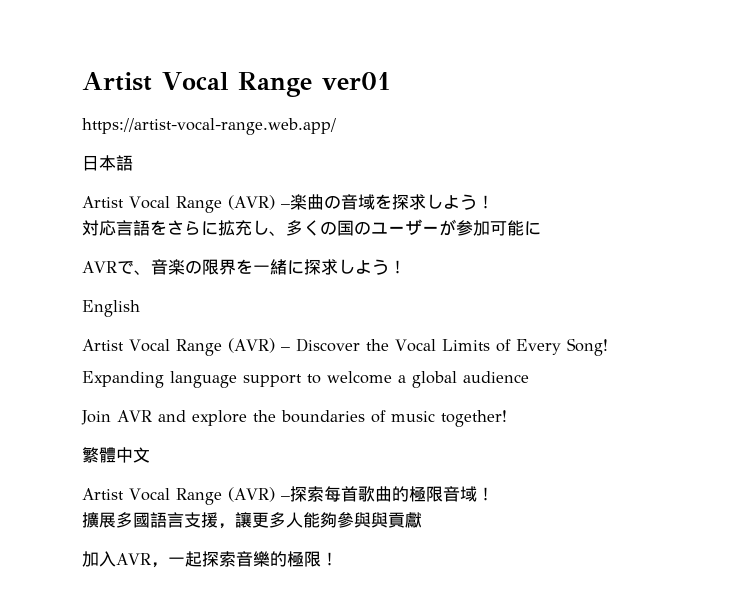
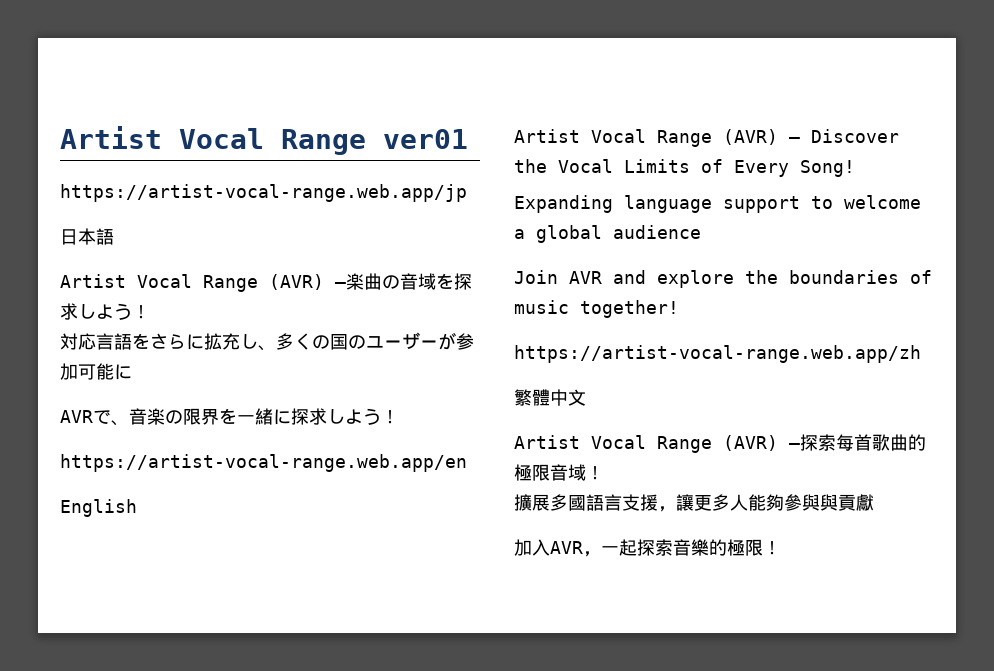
- https://artist-vocal-range.web.app/
+ https://artist-vocal-range.web.app/jp
+ https://artist-vocal-range.web.app/en
+ https://artist-vocal-range.web.app/zh

